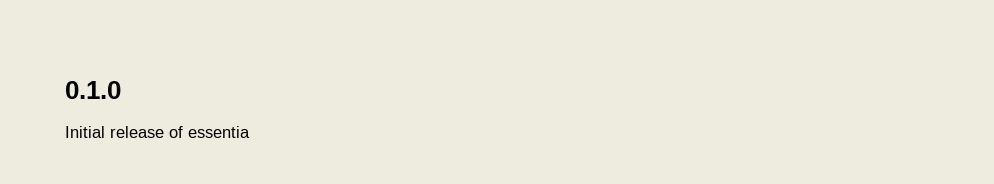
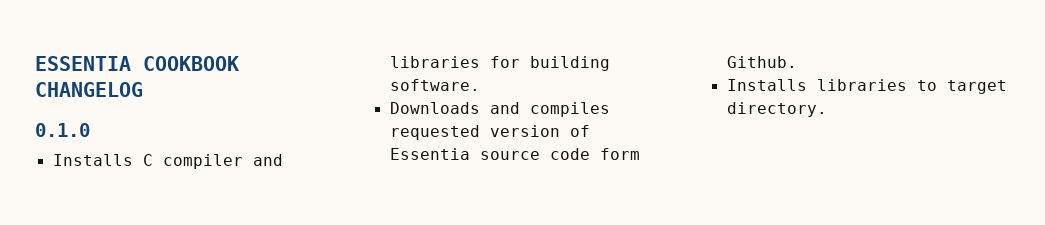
+ ESSENTIA COOKBOOK CHANGELOG
  0.1.0
- Initial release of essentia
+ Installs C compiler and libraries for building software.
+ Downloads and compiles requested version of Essentia source code form Github.
+ Installs libraries to target directory.

